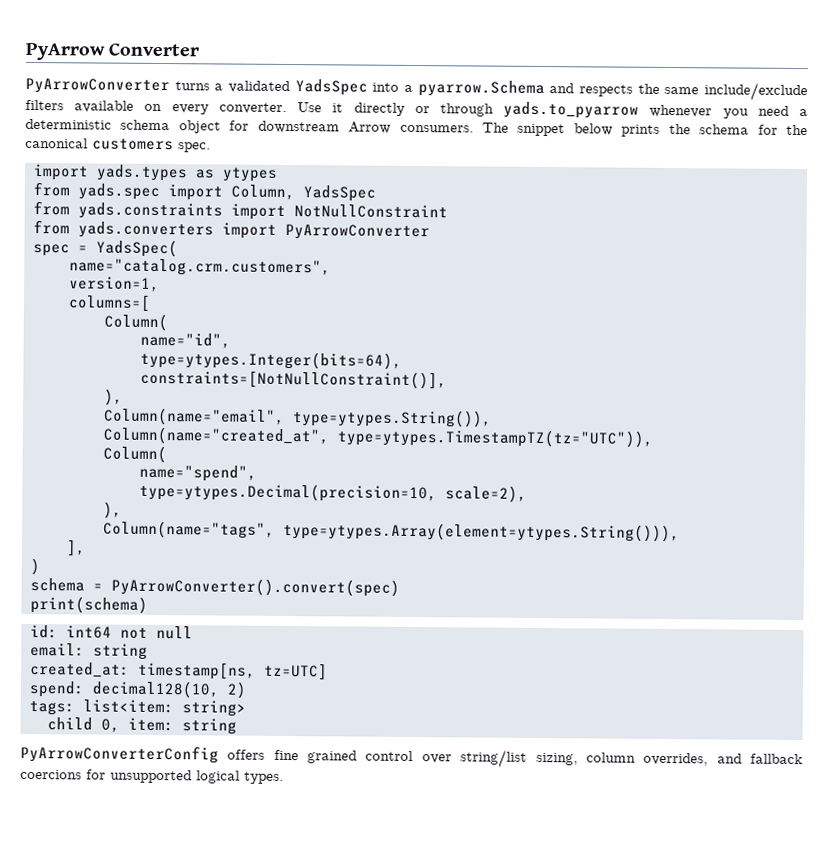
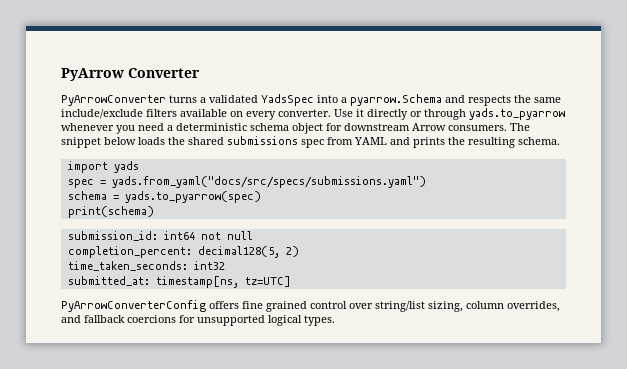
- The snippet below prints the schema for the canonical customers spec.
- import yads.types as ytypes
- from yads.spec import Column, YadsSpec
- from yads.constraints import NotNullConstraint
- from yads.converters import PyArrowConverter
- spec = YadsSpec(
- name="catalog.crm.customers",
- version=1,
- columns=[
- Column(
- name="id",
- type=ytypes.Integer(bits=64),
- constraints=[NotNullConstraint()],
- ),
- Column(name="email", type=ytypes.String()),
- Column(name="created_at", type=ytypes.TimestampTZ(tz="UTC")),
- Column(
- name="spend",
- type=ytypes.Decimal(precision=10, scale=2),
- ),
- Column(name="tags", type=ytypes.Array(element=ytypes.String())),
- ],
- )
+ The snippet below loads the shared submissions spec from YAML and prints the resulting schema.
+ import yads
+ spec = yads.from_yaml("docs/src/specs/submissions.yaml")
- schema = PyArrowConverter().convert(spec)
+ schema = yads.to_pyarrow(spec)
- id: int64 not null
+ submission_id: int64 not null
- email: string
- created_at: timestamp[ns, tz=UTC]
- spend: decimal128(10, 2)
- tags: list<item: string>
- child 0, item: string
+ completion_percent: decimal128(5, 2)
+ time_taken_seconds: int32
+ submitted_at: timestamp[ns, tz=UTC]

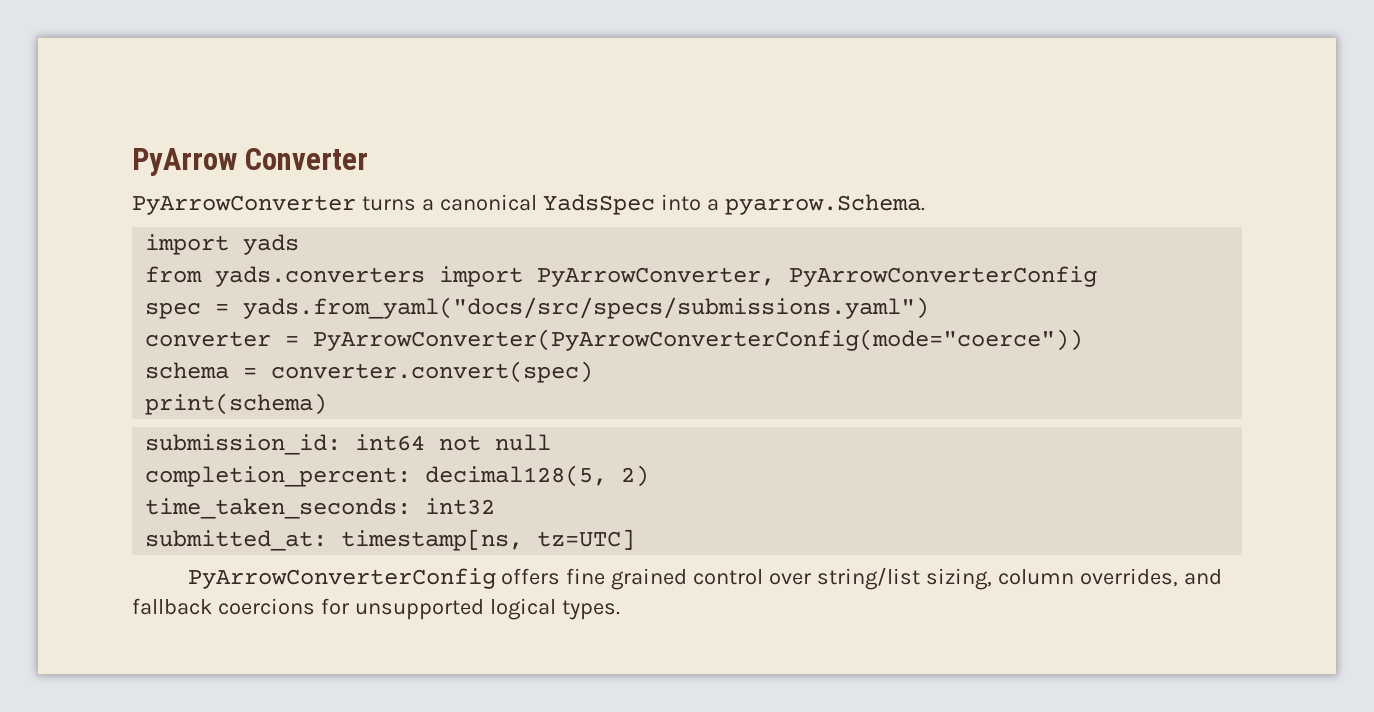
- PyArrowConverter turns a validated YadsSpec into a pyarrow.Schema and respects the same include/exclude filters available on every converter. Use it directly or through yads.to_pyarrow whenever you need a deterministic schema object for downstream Arrow consumers. The snippet below loads the shared submissions spec from YAML and prints the resulting schema.
+ PyArrowConverter turns a canonical YadsSpec into a pyarrow.Schema.
  import yads
+ from yads.converters import PyArrowConverter, PyArrowConverterConfig
+ converter = PyArrowConverter(PyArrowConverterConfig(mode="coerce"))
- schema = yads.to_pyarrow(spec)
+ schema = converter.convert(spec)

